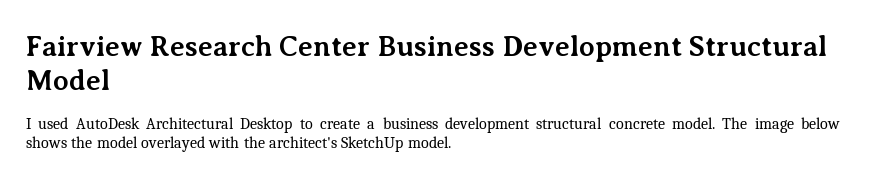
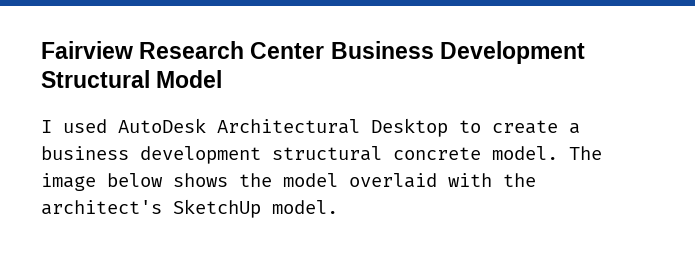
- The image below shows the model overlayed with the architect's SketchUp model.
+ The image below shows the model overlaid with the architect's SketchUp model.

